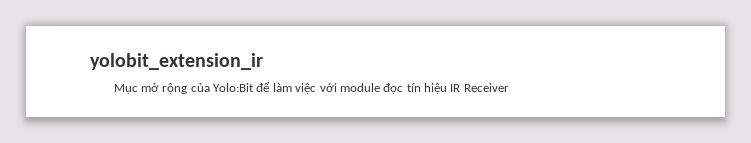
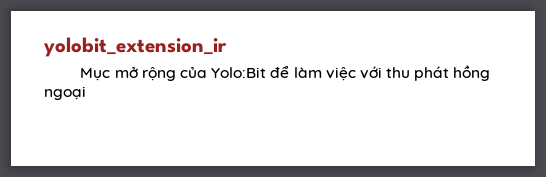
- Mục mở rộng của Yolo:Bit để làm việc với module đọc tín hiệu IR Receiver
+ Mục mở rộng của Yolo:Bit để làm việc với thu phát hồng ngoại

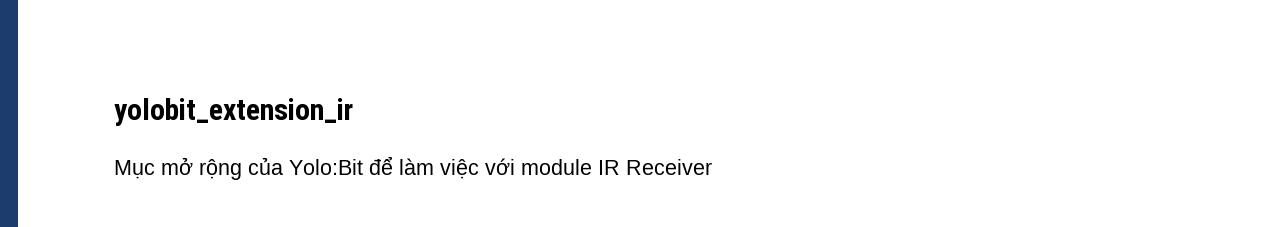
- Mục mở rộng của Yolo:Bit để làm việc với thu phát hồng ngoại
+ Mục mở rộng của Yolo:Bit để làm việc với module IR Receiver

